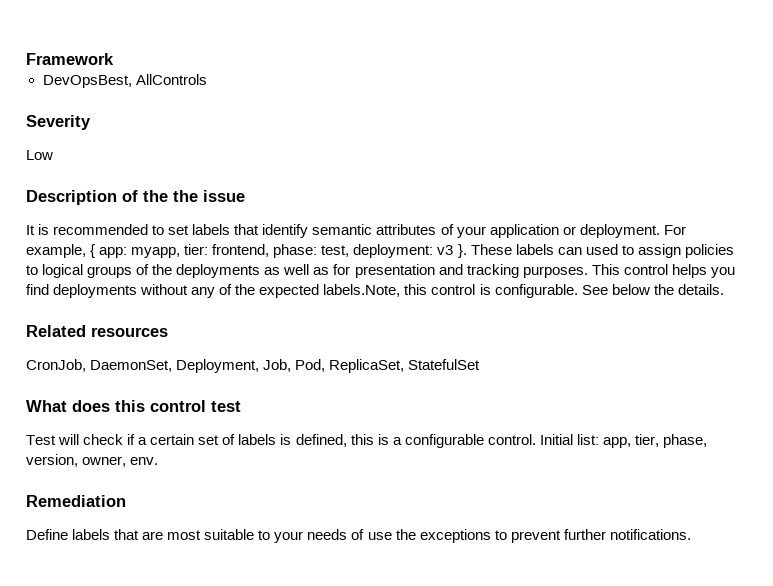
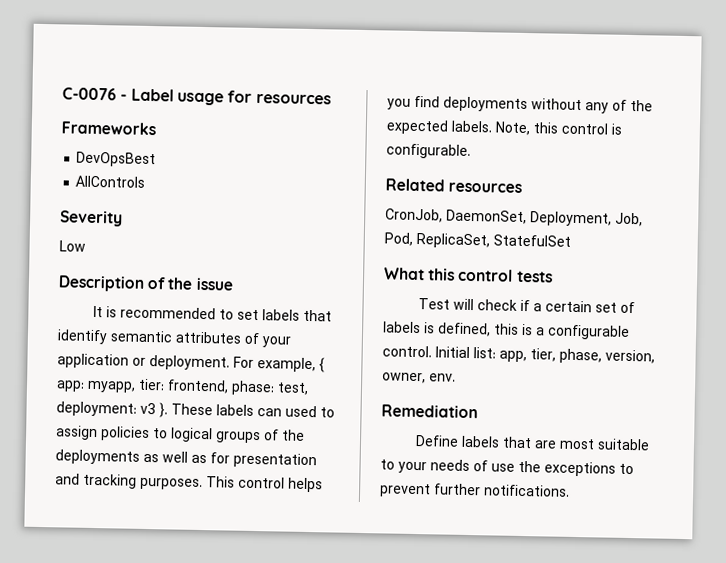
- Framework
- DevOpsBest, AllControls
+ C-0076 - Label usage for resources
+ Frameworks
+ DevOpsBest
+ AllControls
- Description of the the issue
+ Description of the issue
- This control helps you find deployments without any of the expected labels.Note, this control is configurable. See below the details.
+ This control helps you find deployments without any of the expected labels. Note, this control is configurable.
- What does this control test
+ What this control tests

